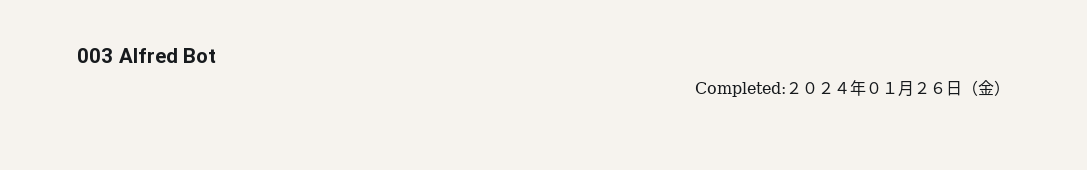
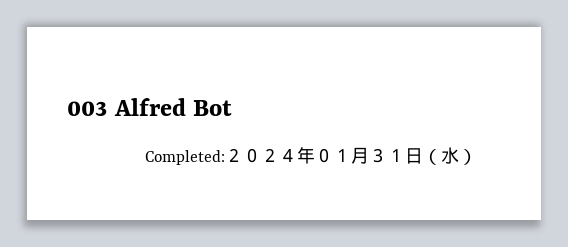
- Completed:２０２４年０１月２６日（金）
+ Completed:２０２４年０１月３１日（水）

